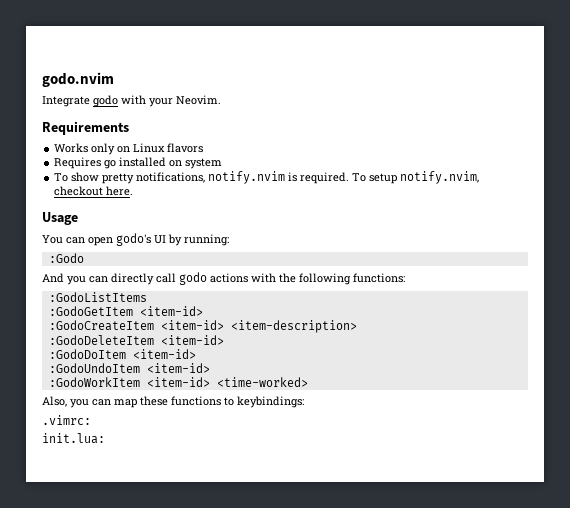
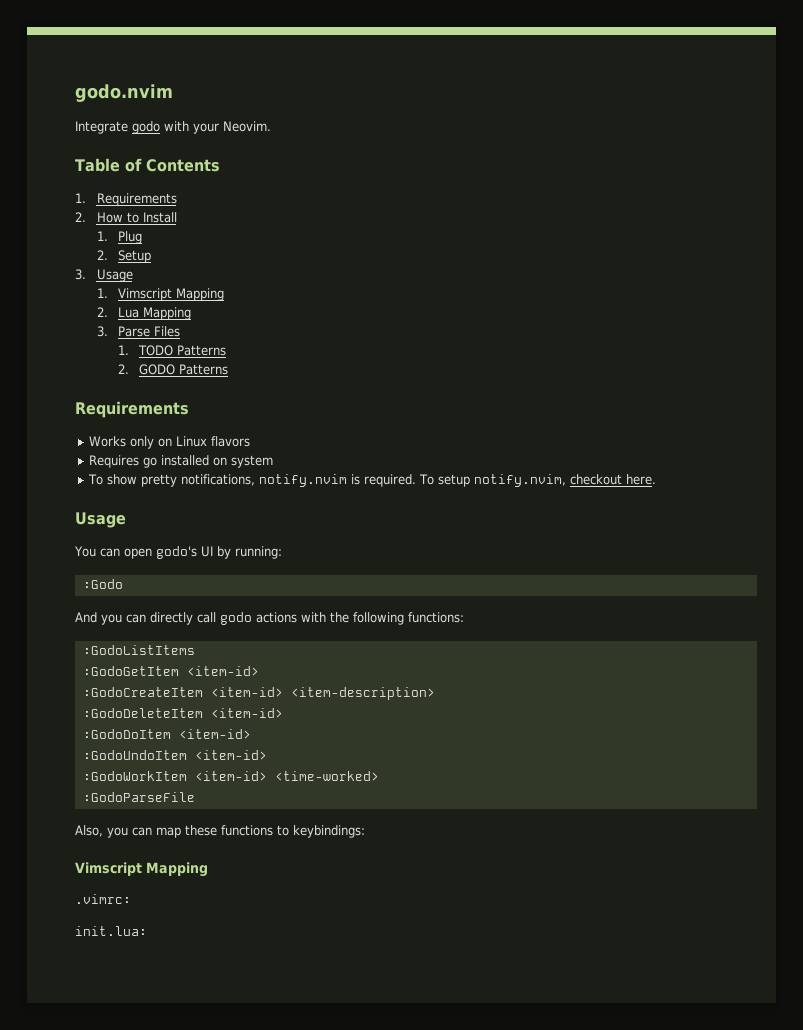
+ Table of Contents
+ 1. Requirements
+ 2. How to Install
+ 1. Plug
+ 2. Setup
+ 3. Usage
+ 1. Vimscript Mapping
+ 2. Lua Mapping
+ 3. Parse Files
+ 1. TODO Patterns
+ 2. GODO Patterns
+ :GodoParseFile
  Also, you can map these functions to keybindings:
+ Vimscript Mapping

